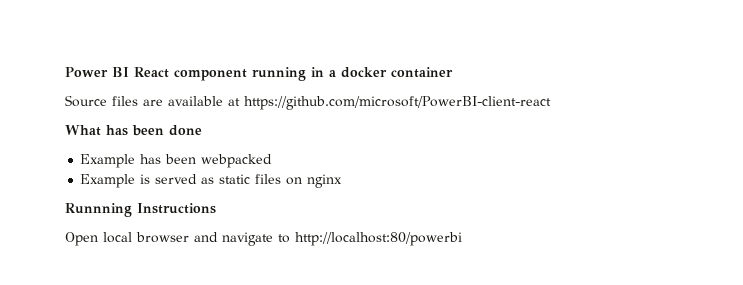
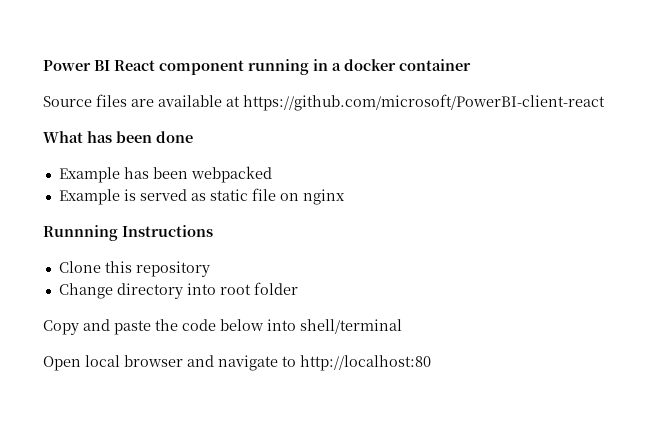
- Example is served as static files on nginx
+ Example is served as static file on nginx
+ Clone this repository
+ Change directory into root folder
+ Copy and paste the code below into shell/terminal
- Open local browser and navigate to http://localhost:80/powerbi
+ Open local browser and navigate to http://localhost:80

